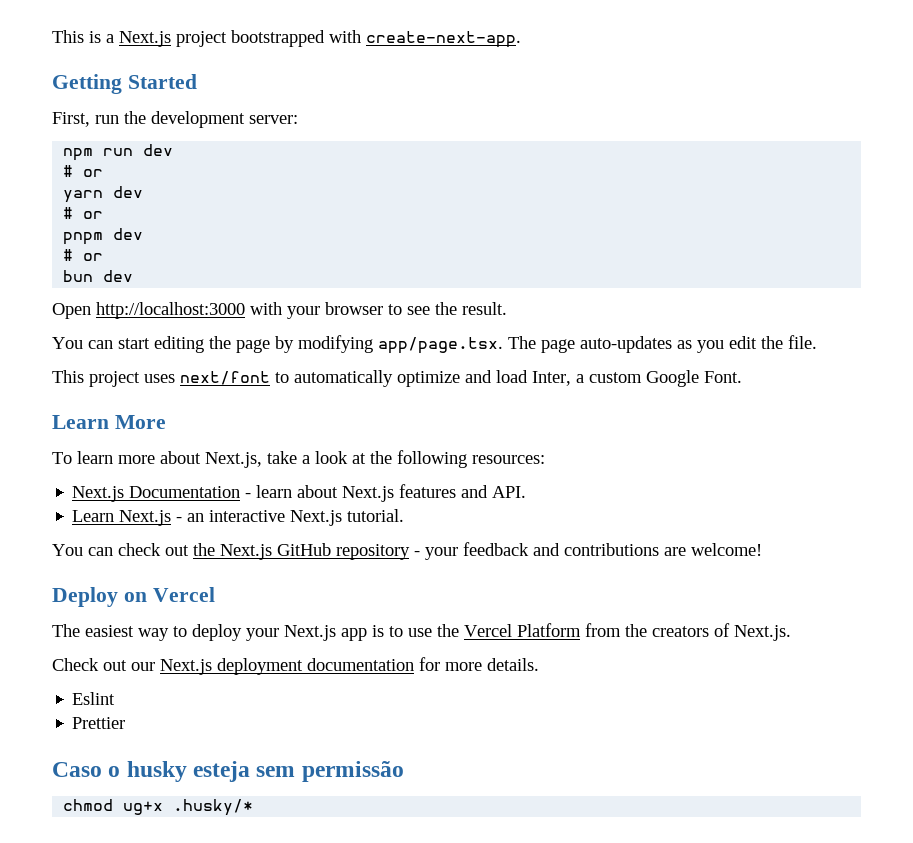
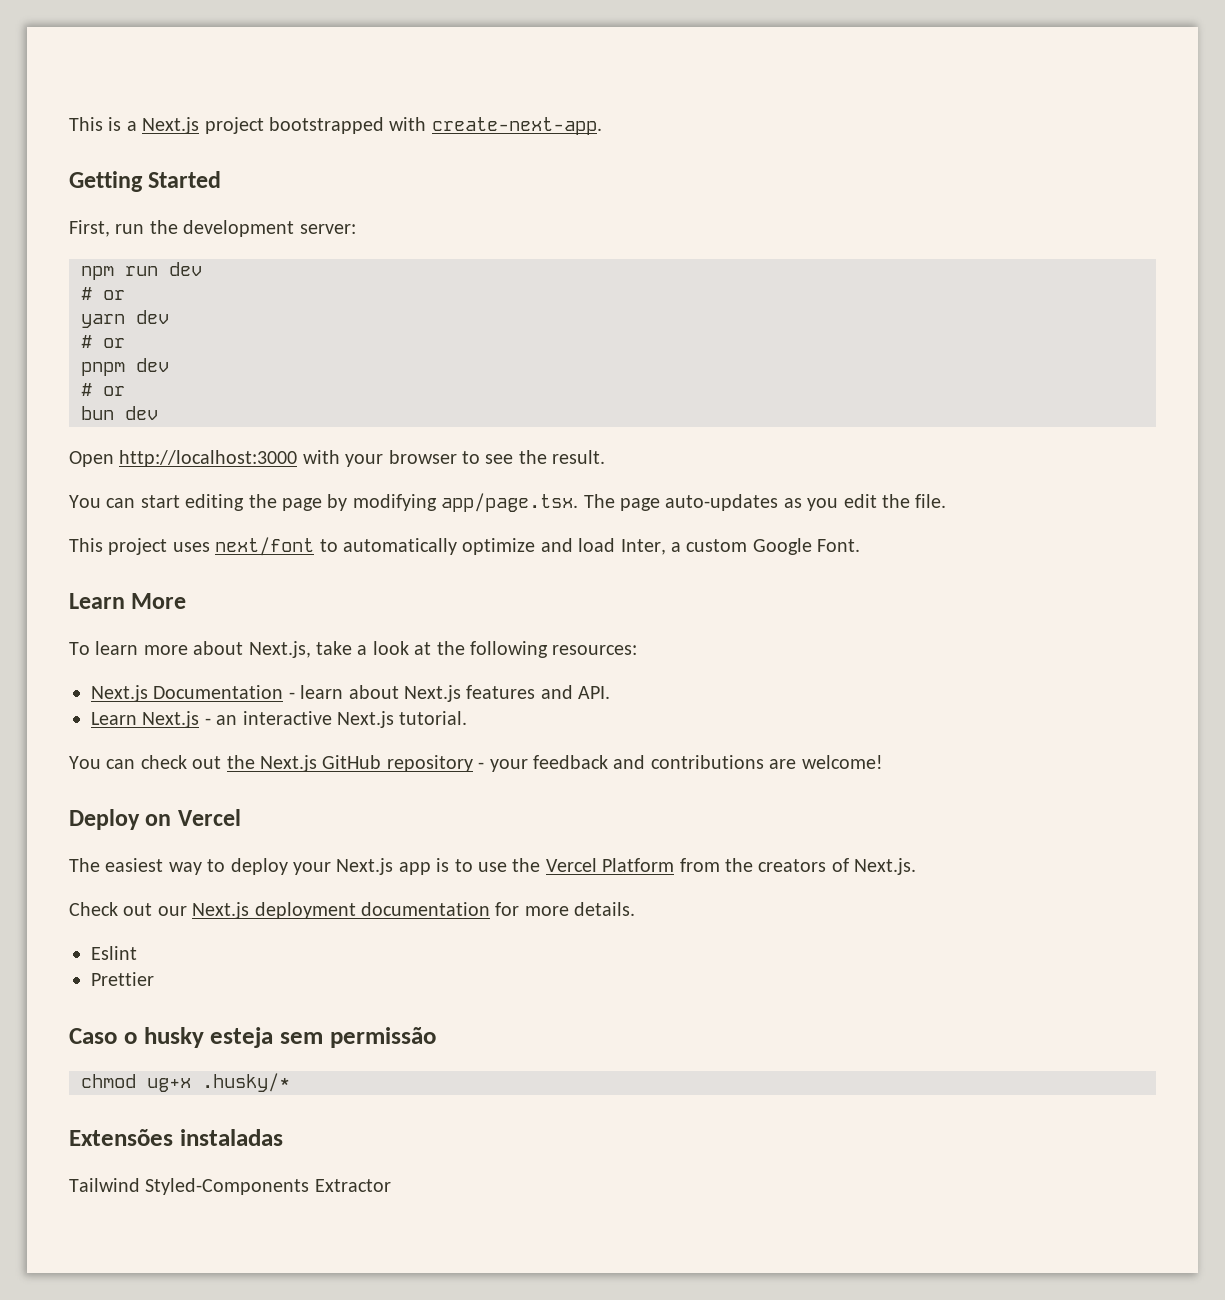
+ Extensões instaladas
+ Tailwind Styled-Components Extractor

